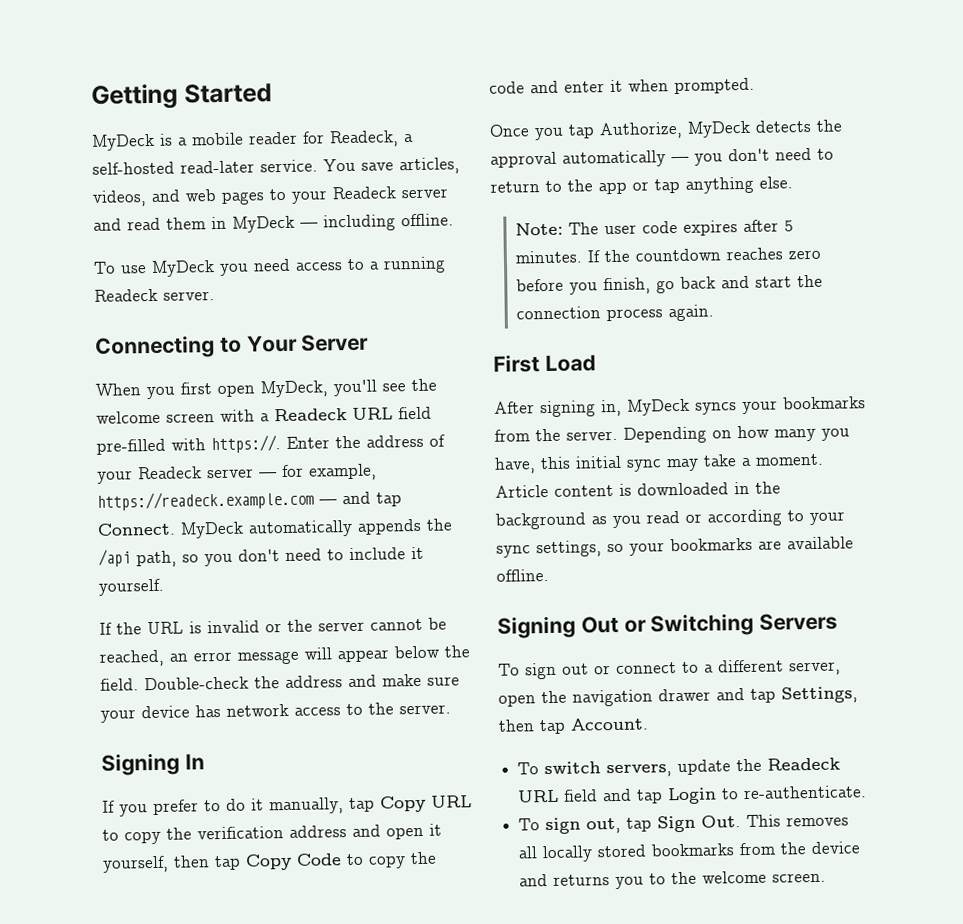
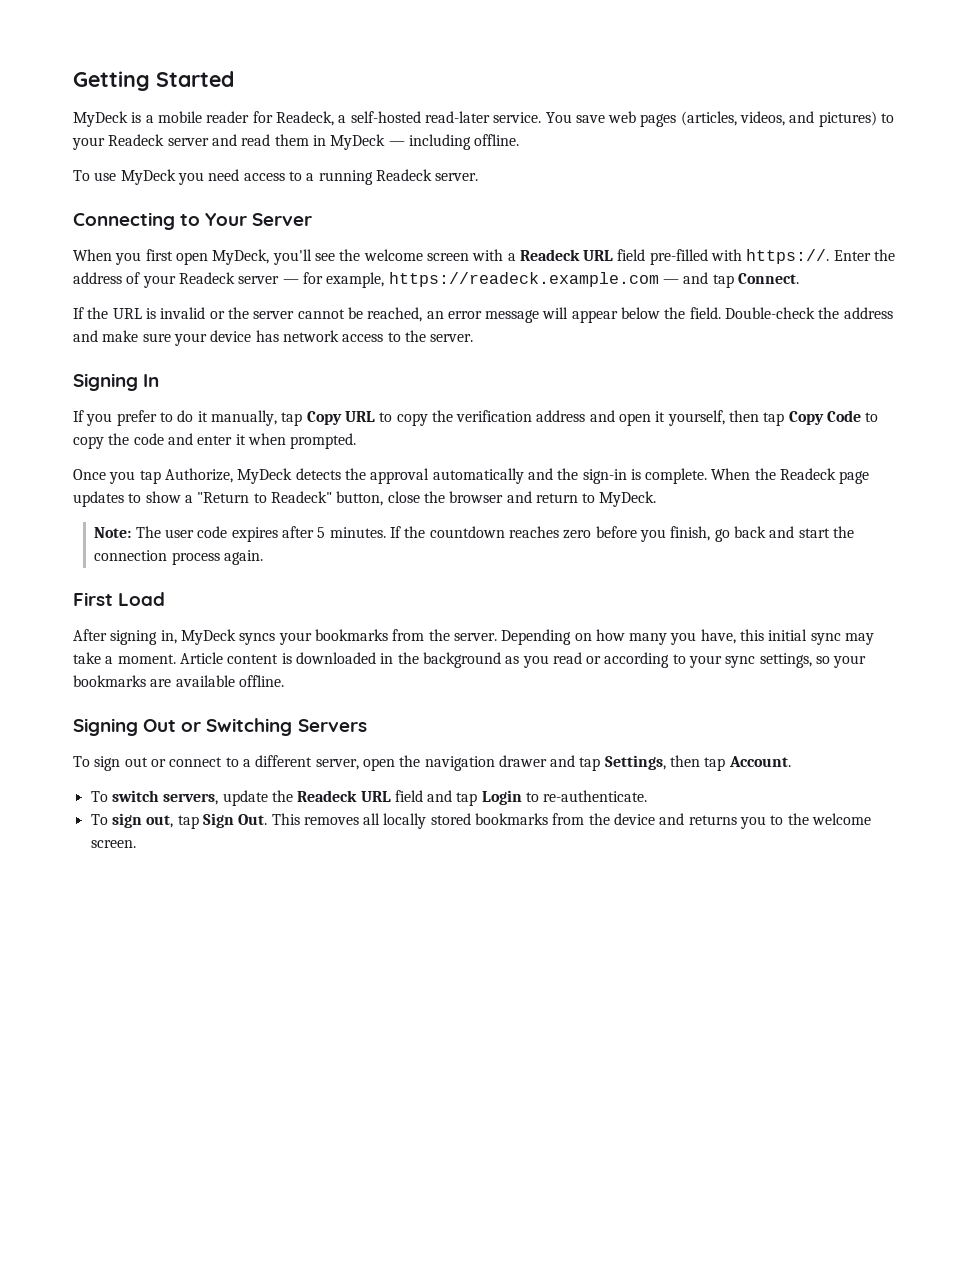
- You save articles, videos, and web pages to your Readeck server and read them in MyDeck — including offline.
+ You save web pages (articles, videos, and pictures) to your Readeck server and read them in MyDeck — including offline.
- MyDeck automatically appends the /api path, so you don't need to include it yourself.
- Once you tap Authorize, MyDeck detects the approval automatically — you don't need to return to the app or tap anything else.
+ Once you tap Authorize, MyDeck detects the approval automatically and the sign-in is complete. When the Readeck page updates to show a "Return to Readeck" button, close the browser and return to MyDeck.

